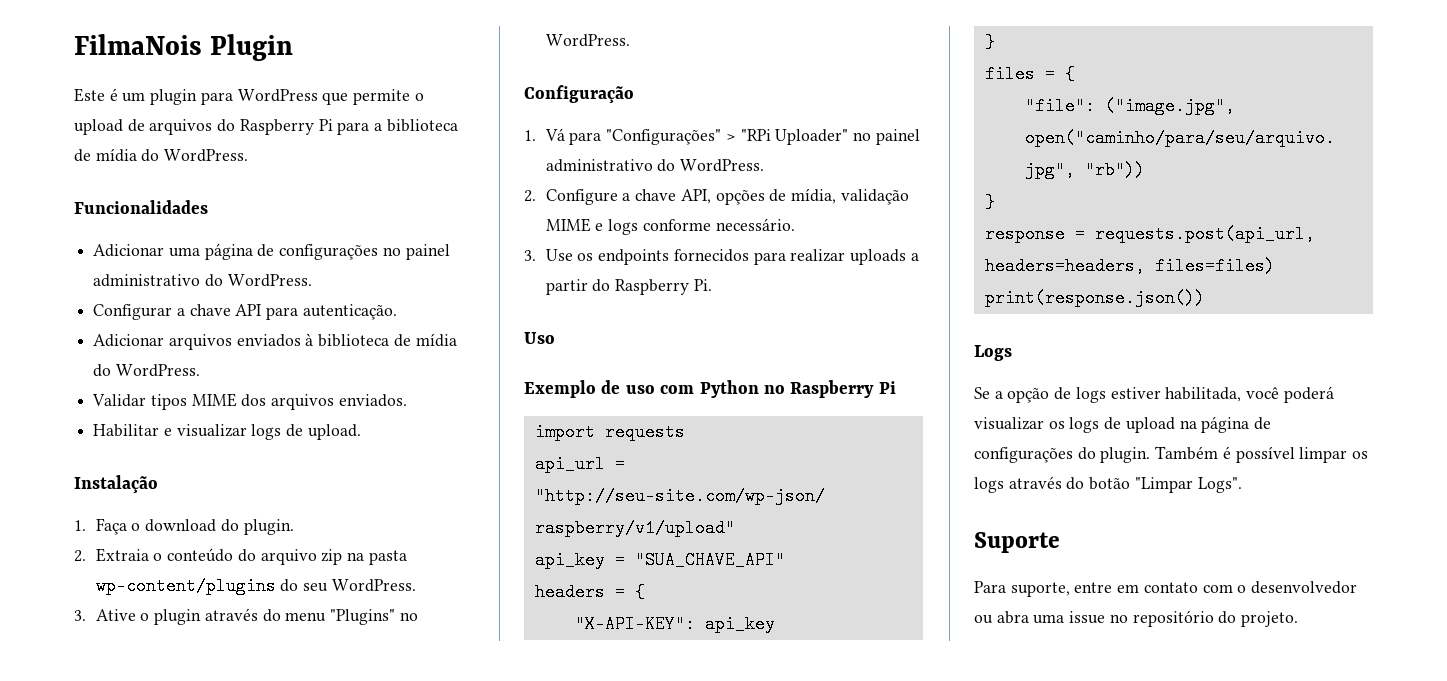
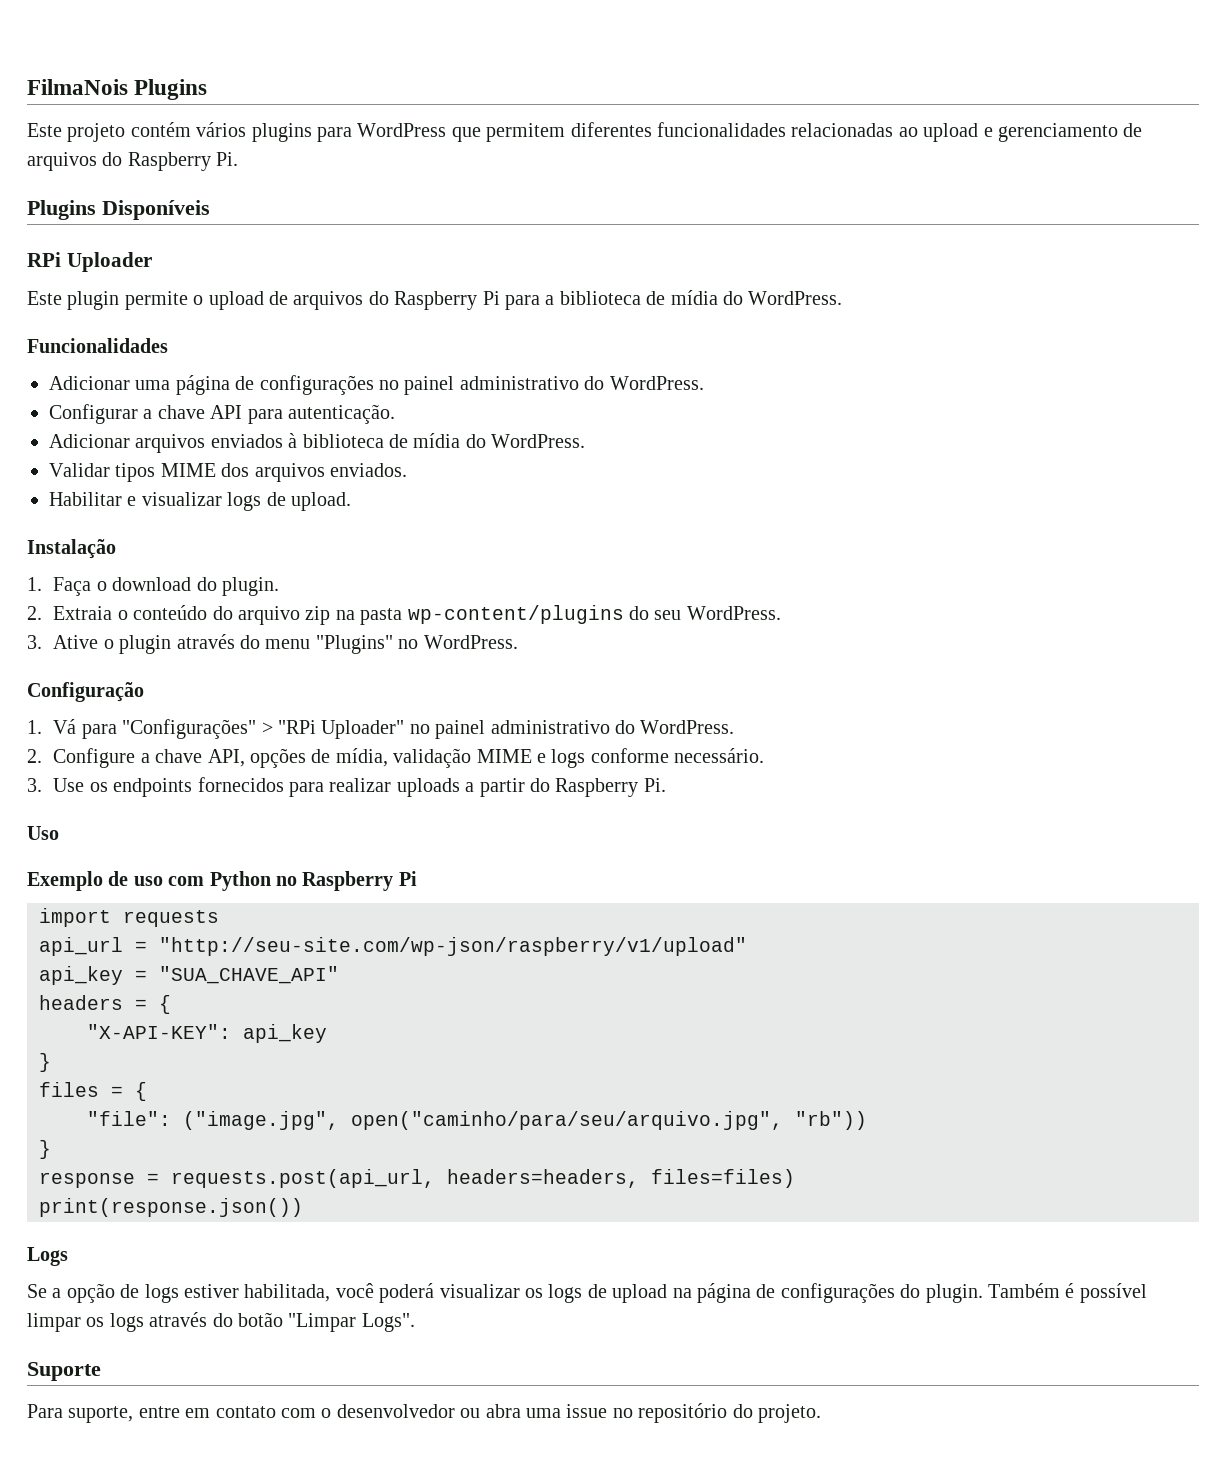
- FilmaNois Plugin
- Este é um plugin para WordPress que permite o upload de arquivos do Raspberry Pi para a biblioteca de mídia do WordPress.
+ FilmaNois Plugins
+ Este projeto contém vários plugins para WordPress que permitem diferentes funcionalidades relacionadas ao upload e gerenciamento de arquivos do Raspberry Pi.
+ Plugins Disponíveis
+ RPi Uploader
+ Este plugin permite o upload de arquivos do Raspberry Pi para a biblioteca de mídia do WordPress.

